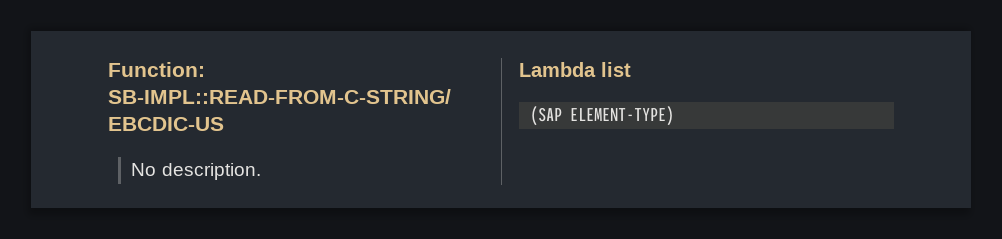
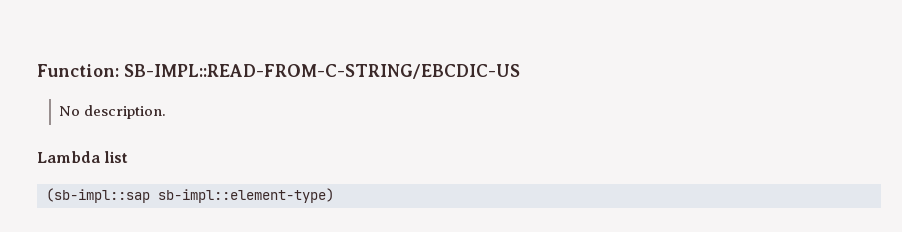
- (SAP ELEMENT-TYPE)
+ (sb-impl::sap sb-impl::element-type)

